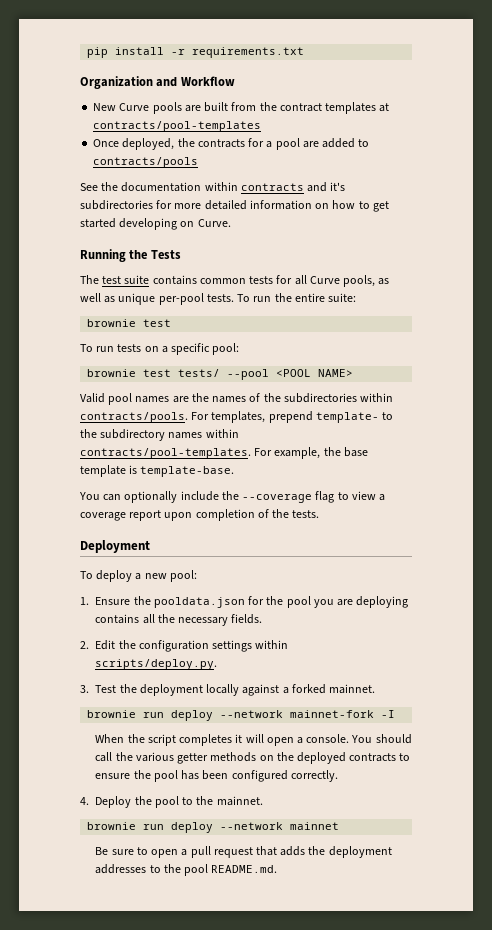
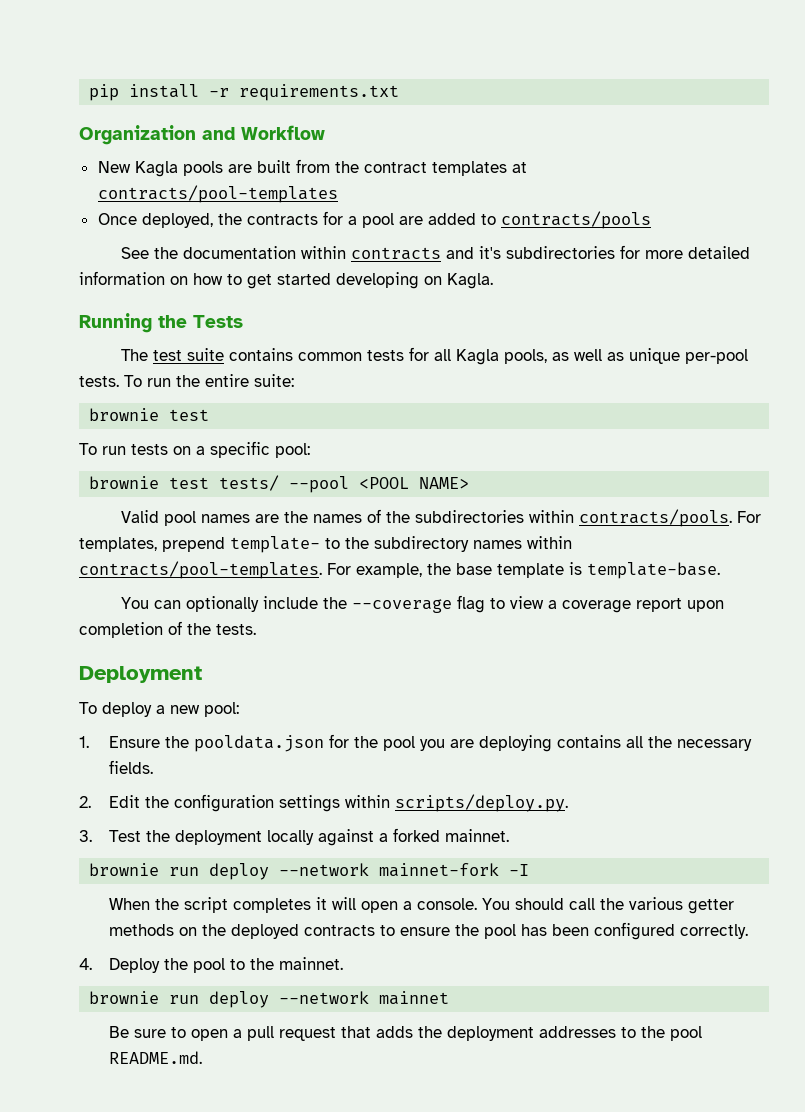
- New Curve pools are built from the contract templates at contracts/pool-templates
+ New Kagla pools are built from the contract templates at contracts/pool-templates
- See the documentation within contracts and it's subdirectories for more detailed information on how to get started developing on Curve.
+ See the documentation within contracts and it's subdirectories for more detailed information on how to get started developing on Kagla.
- The test suite contains common tests for all Curve pools, as well as unique per-pool tests.
+ The test suite contains common tests for all Kagla pools, as well as unique per-pool tests.

